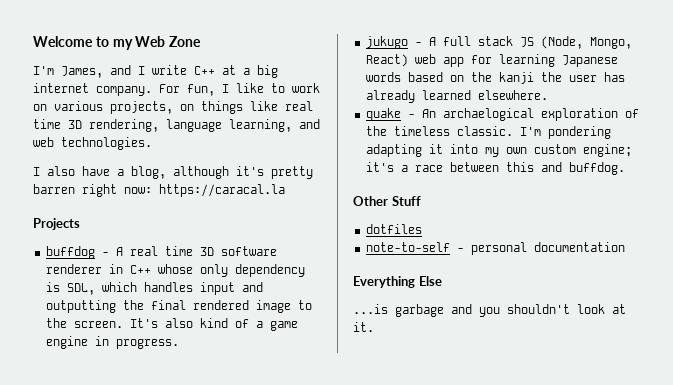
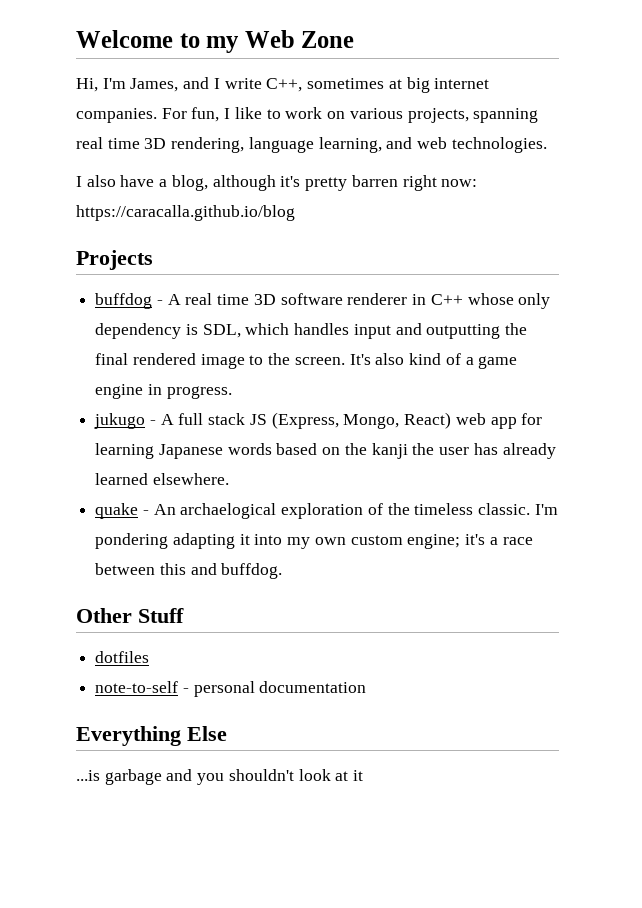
- I'm James, and I write C++ at a big internet company.
+ Hi, I'm James, and I write C++, sometimes at big internet companies.
- For fun, I like to work on various projects, on things like real time 3D rendering, language learning, and web technologies.
+ For fun, I like to work on various projects, spanning real time 3D rendering, language learning, and web technologies.
- I also have a blog, although it's pretty barren right now: https://caracal.la
+ I also have a blog, although it's pretty barren right now: https://caracalla.github.io/blog
- jukugo - A full stack JS (Node, Mongo, React) web app for learning Japanese words based on the kanji the user has already learned elsewhere.
+ jukugo - A full stack JS (Express, Mongo, React) web app for learning Japanese words based on the kanji the user has already learned elsewhere.
- ...is garbage and you shouldn't look at it.
+ ...is garbage and you shouldn't look at it

